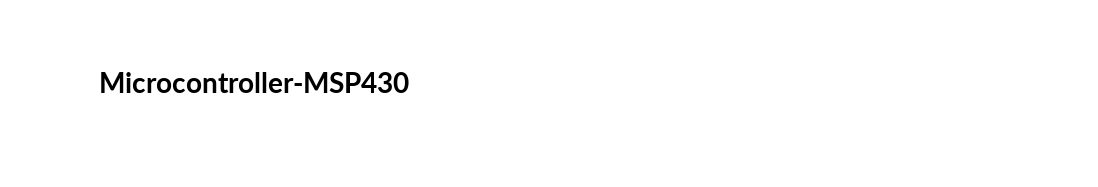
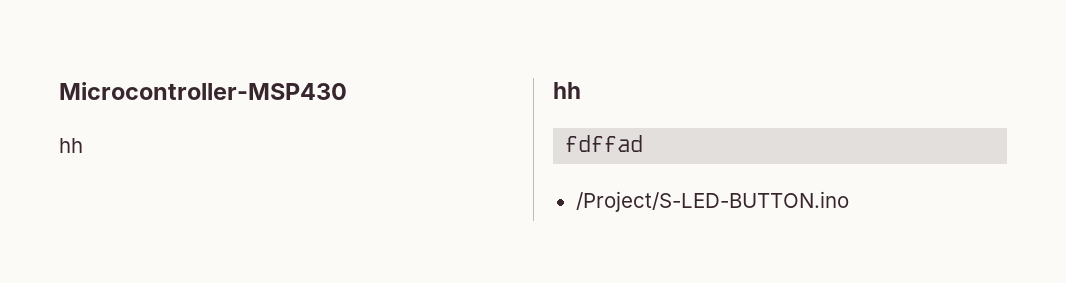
  Microcontroller-MSP430
+ hh
+ hh
+ fdffad
+ /Project/S-LED-BUTTON.ino

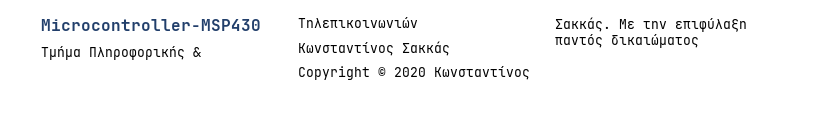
  Microcontroller-MSP430
- hh
- hh
- fdffad
- /Project/S-LED-BUTTON.ino
+ Τμήμα Πληροφορικής & Τηλεπικοινωνιών
+ Κωνσταντίνος Σακκάς
+ Copyright © 2020 Κωνσταντίνος Σακκάς. Με την επιφύλαξη παντός δικαιώματος

